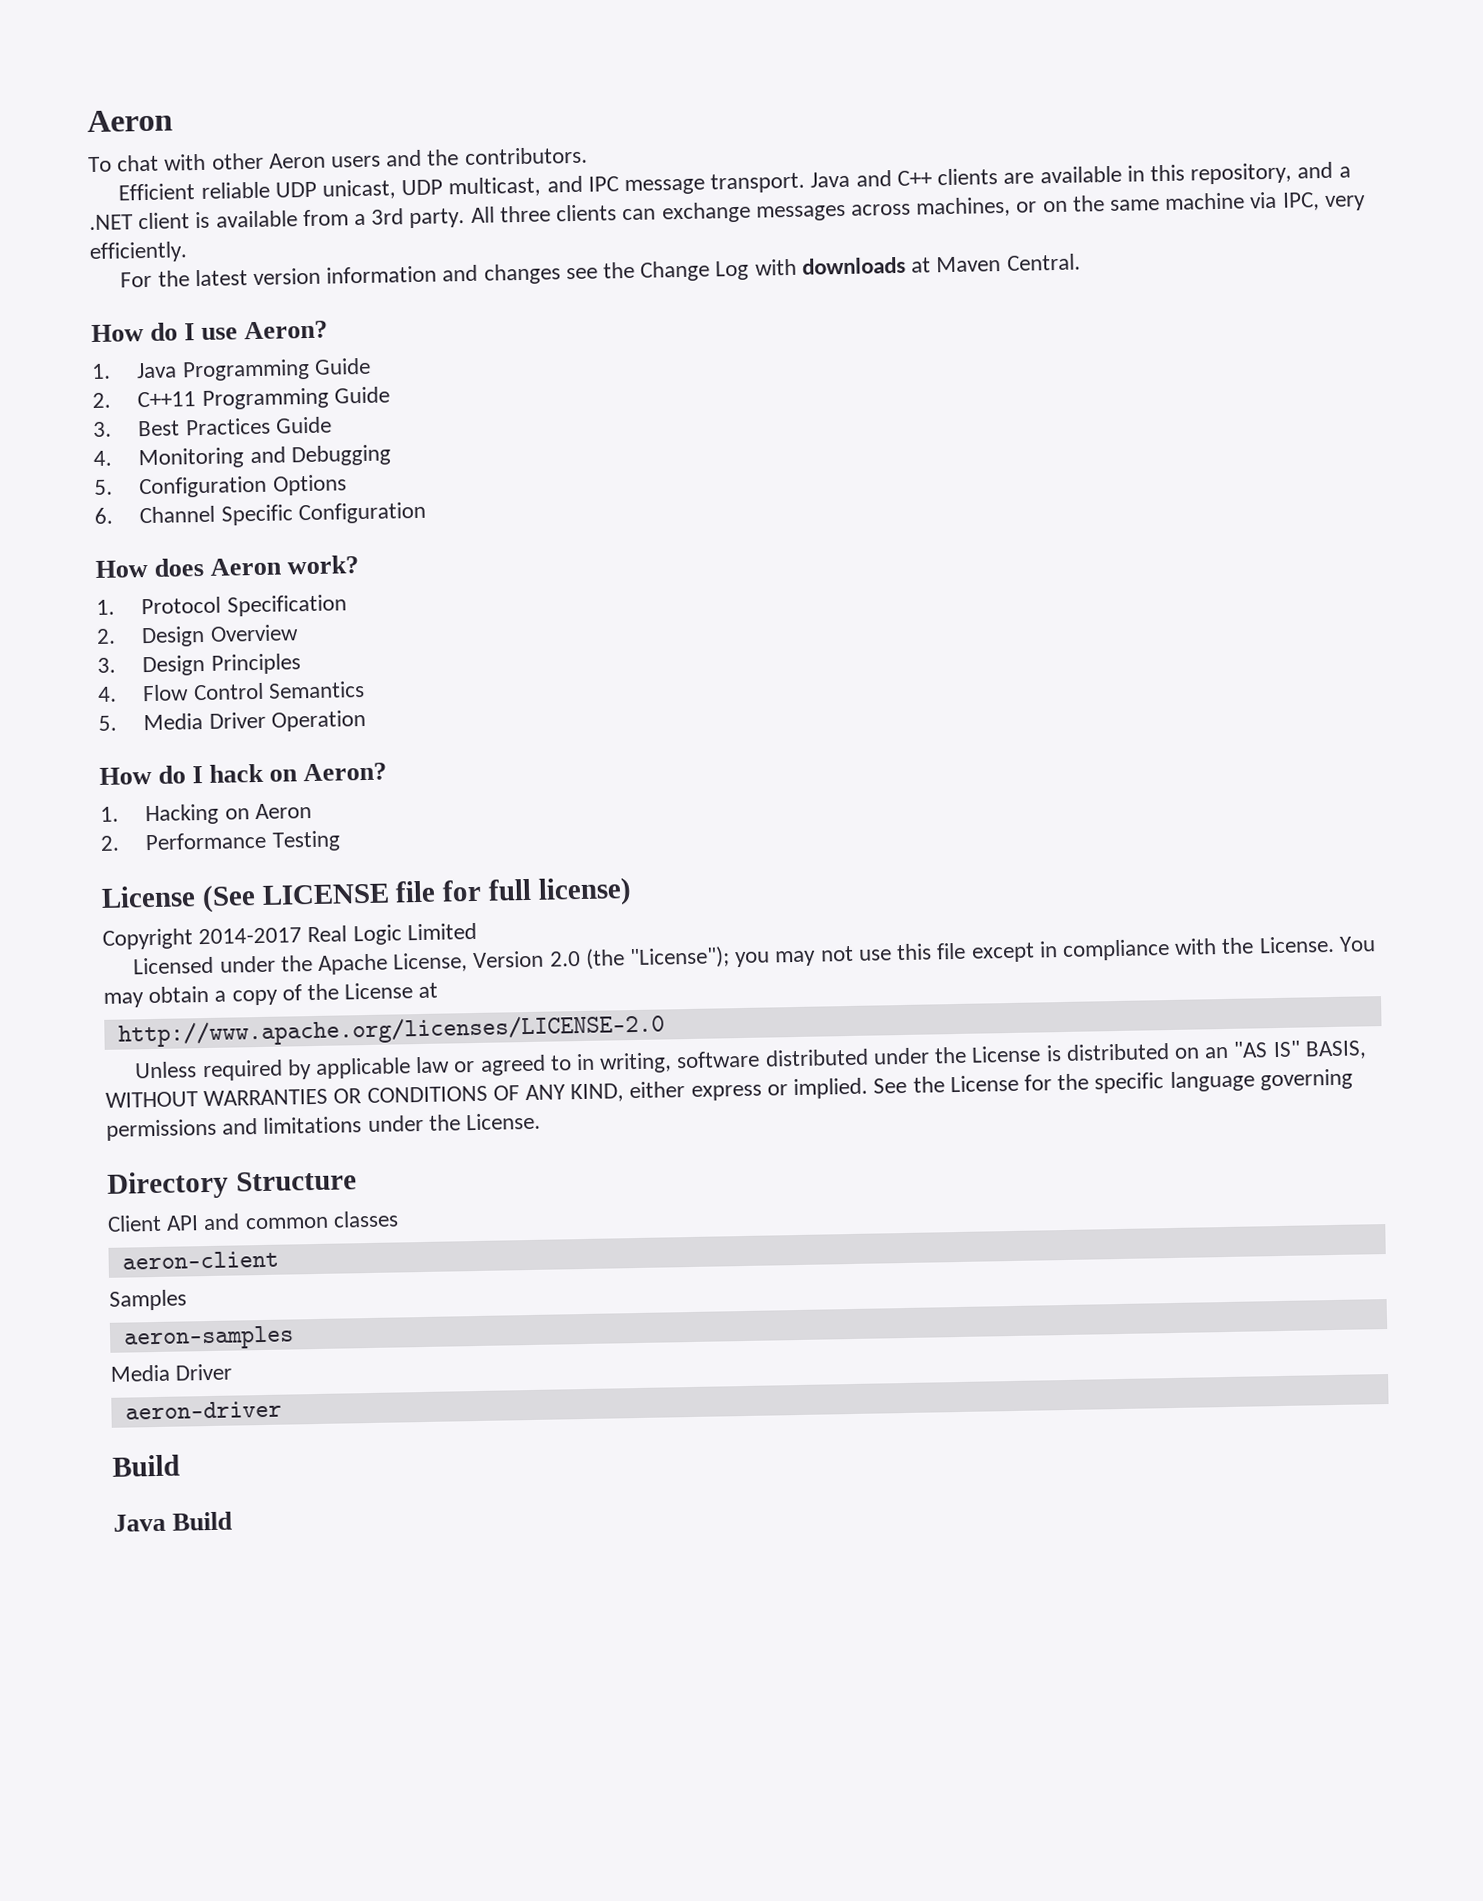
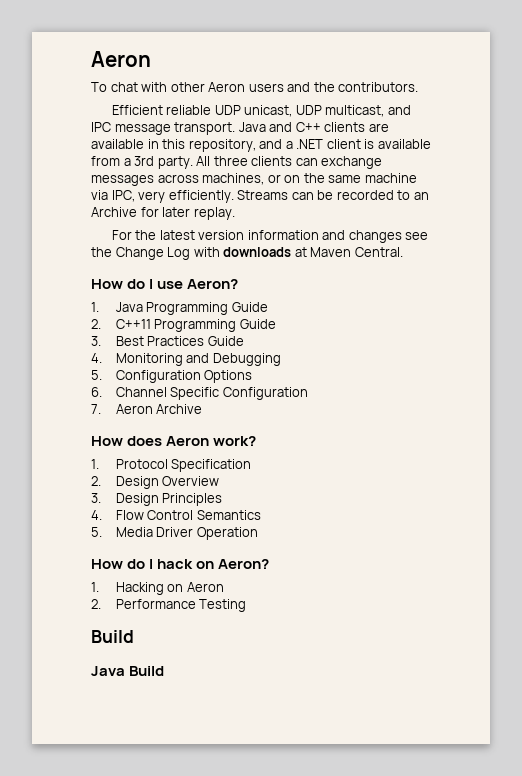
+ Streams can be recorded to an Archive for later replay.
+ 7. Aeron Archive
- License (See LICENSE file for full license)
- Copyright 2014-2017 Real Logic Limited
- Licensed under the Apache License, Version 2.0 (the "License"); you may not use this file except in compliance with the License. You may obtain a copy of the License at
- http://www.apache.org/licenses/LICENSE-2.0
- Unless required by applicable law or agreed to in writing, software distributed under the License is distributed on an "AS IS" BASIS, WITHOUT WARRANTIES OR CONDITIONS OF ANY KIND, either express or implied. See the License for the specific language governing permissions and limitations under the License.
- Directory Structure
- Client API and common classes
- aeron-client
- Samples
- aeron-samples
- Media Driver
- aeron-driver

